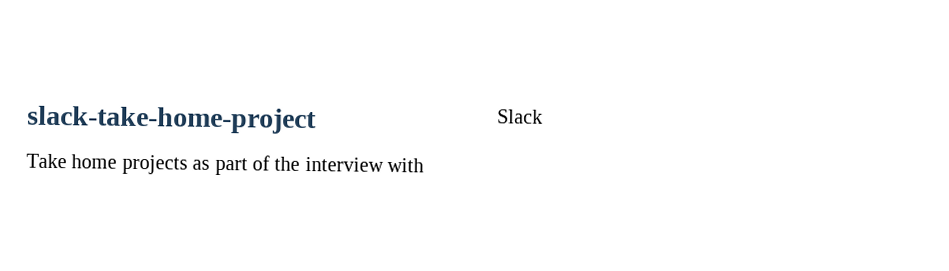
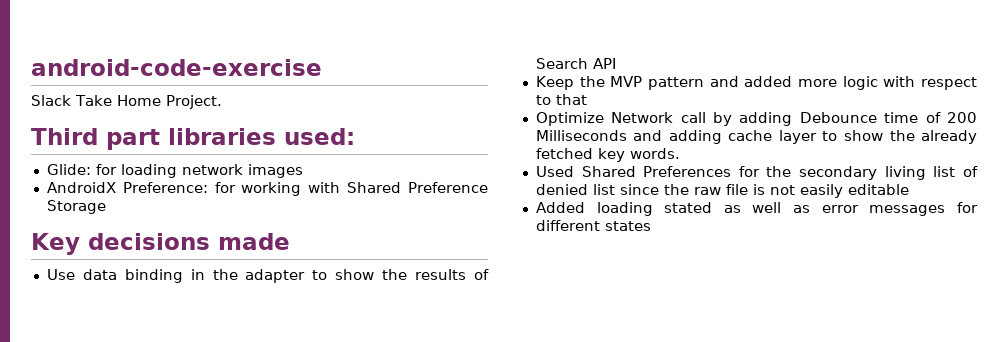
- slack-take-home-project
- Take home projects as part of the interview with Slack
+ android-code-exercise
+ Slack Take Home Project.
+ Third part libraries used:
+ Glide: for loading network images
+ AndroidX Preference: for working with Shared Preference Storage
+ Key decisions made
+ Use data binding in the adapter to show the results of Search API
+ Keep the MVP pattern and added more logic with respect to that
+ Optimize Network call by adding Debounce time of 200 Milliseconds and adding cache layer to show the already fetched key words.
+ Used Shared Preferences for the secondary living list of denied list since the raw file is not easily editable
+ Added loading stated as well as error messages for different states

